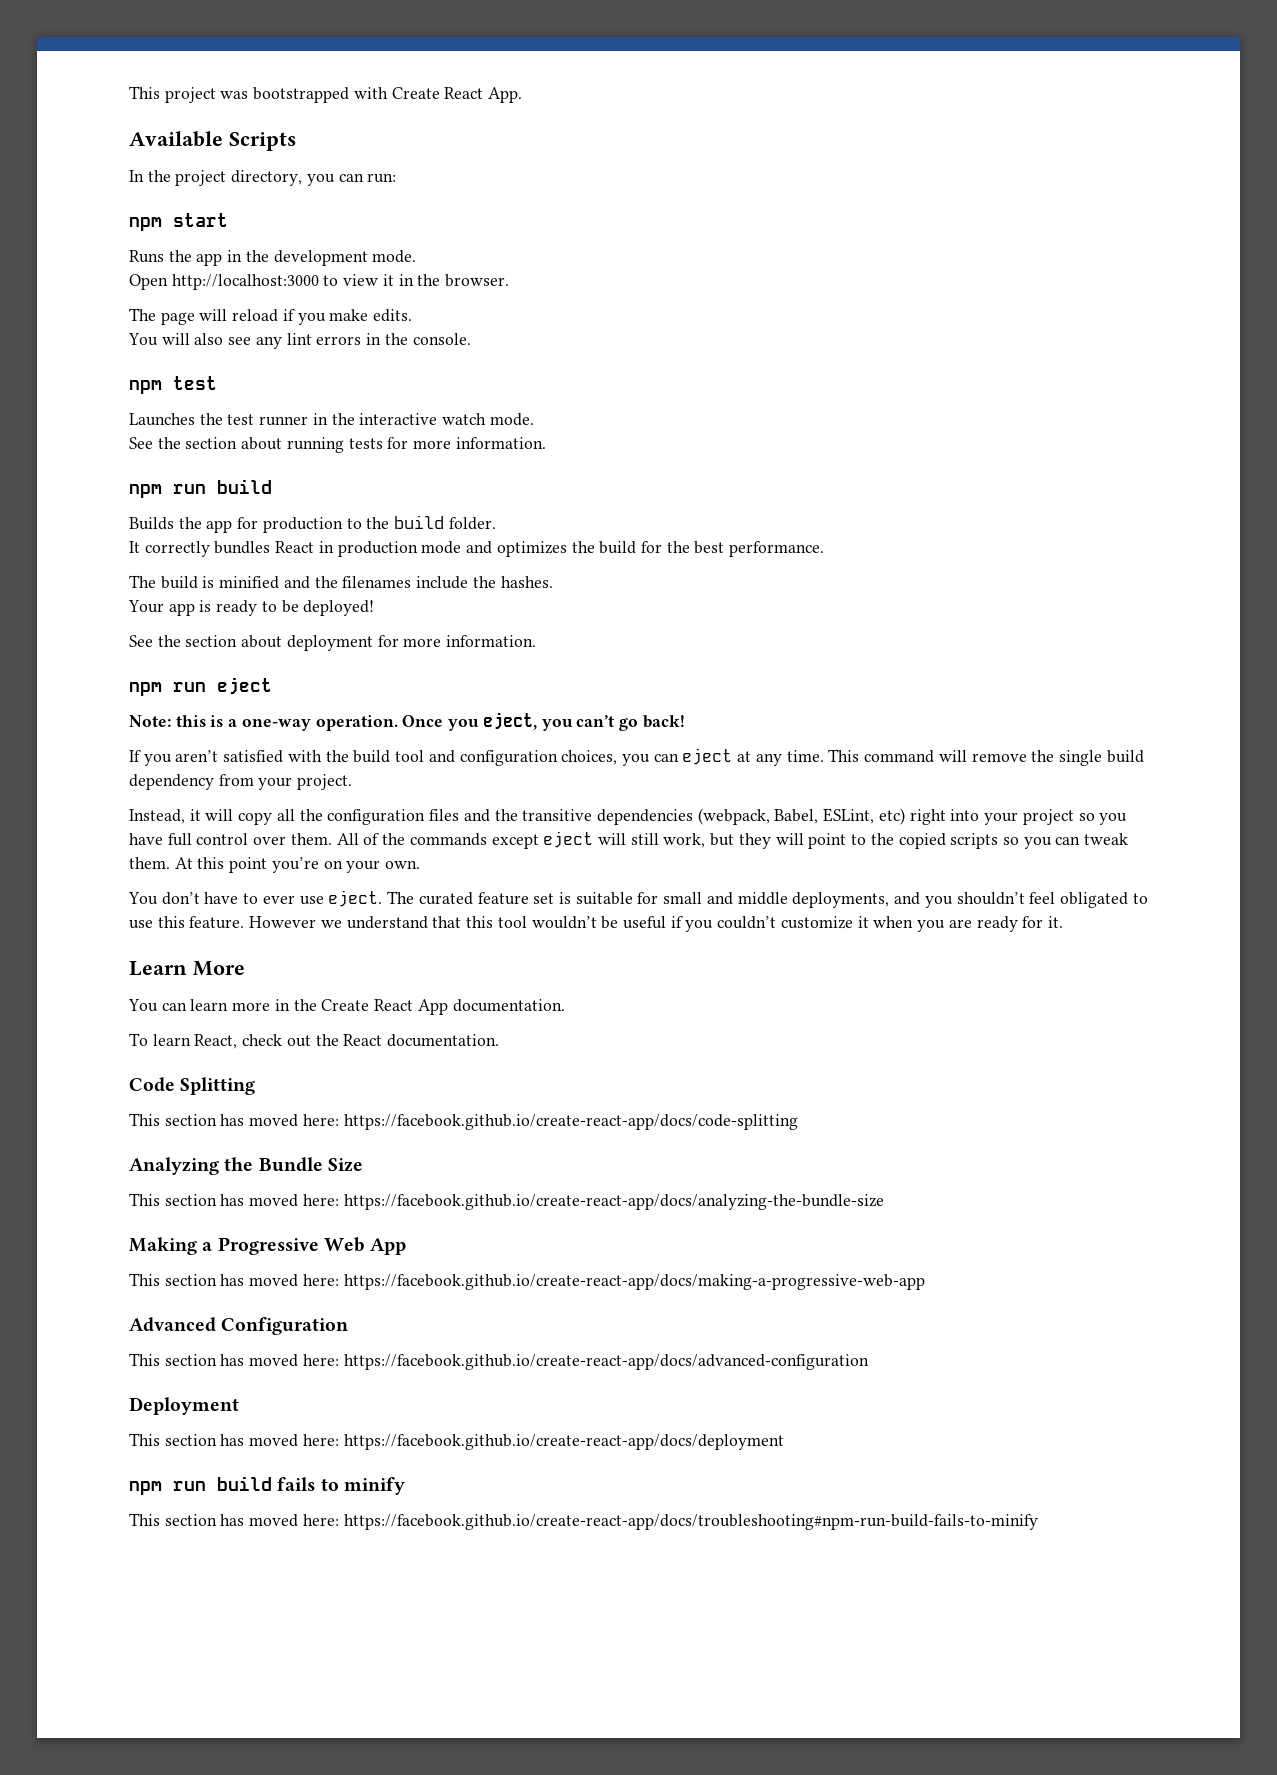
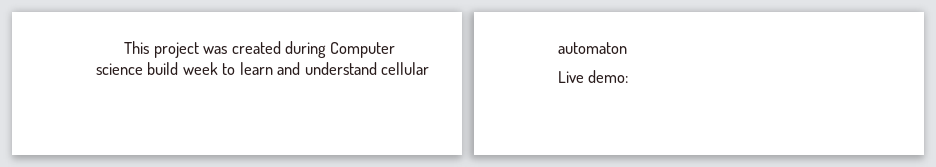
- This project was bootstrapped with Create React App.
- Available Scripts
- In the project directory, you can run:
- npm start
- Runs the app in the development mode.
- Open http://localhost:3000 to view it in the browser.
- The page will reload if you make edits.
- You will also see any lint errors in the console.
- npm test
- Launches the test runner in the interactive watch mode.
- See the section about running tests for more information.
- npm run build
- Builds the app for production to the build folder.
- It correctly bundles React in production mode and optimizes the build for the best performance.
- The build is minified and the filenames include the hashes.
- Your app is ready to be deployed!
- See the section about deployment for more information.
- npm run eject
- Note: this is a one-way operation. Once you eject, you can’t go back!
- If you aren’t satisfied with the build tool and configuration choices, you can eject at any time. This command will remove the single build dependency from your project.
- Instead, it will copy all the configuration files and the transitive dependencies (webpack, Babel, ESLint, etc) right into your project so you have full control over them. All of the commands except eject will still work, but they will point to the copied scripts so you can tweak them. At this point you’re on your own.
- You don’t have to ever use eject. The curated feature set is suitable for small and middle deployments, and you shouldn’t feel obligated to use this feature. However we understand that this tool wouldn’t be useful if you couldn’t customize it when you are ready for it.
- Learn More
- You can learn more in the Create React App documentation.
- To learn React, check out the React documentation.
- Code Splitting
- This section has moved here: https://facebook.github.io/create-react-app/docs/code-splitting
- Analyzing the Bundle Size
- This section has moved here: https://facebook.github.io/create-react-app/docs/analyzing-the-bundle-size
- Making a Progressive Web App
- This section has moved here: https://facebook.github.io/create-react-app/docs/making-a-progressive-web-app
- Advanced Configuration
- This section has moved here: https://facebook.github.io/create-react-app/docs/advanced-configuration
- Deployment
- This section has moved here: https://facebook.github.io/create-react-app/docs/deployment
- npm run build fails to minify
- This section has moved here: https://facebook.github.io/create-react-app/docs/troubleshooting#npm-run-build-fails-to-minify
+ This project was created during Computer science build week to learn and understand cellular automaton
+ Live demo:

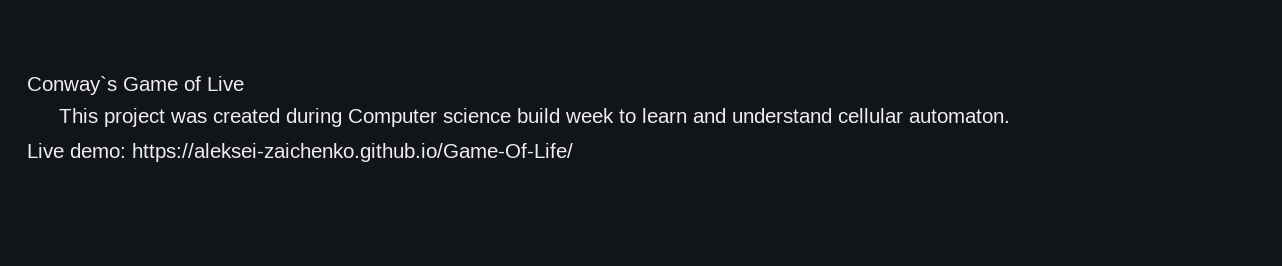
+ Conway`s Game of Live
- This project was created during Computer science build week to learn and understand cellular automaton
+ This project was created during Computer science build week to learn and understand cellular automaton.
- Live demo:
+ Live demo: https://aleksei-zaichenko.github.io/Game-Of-Life/

